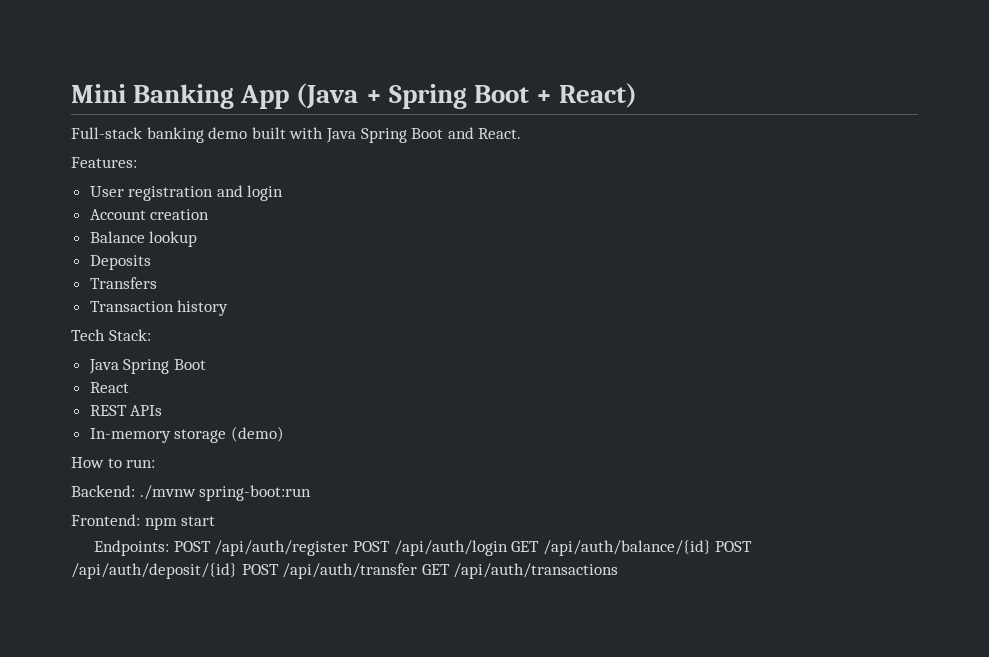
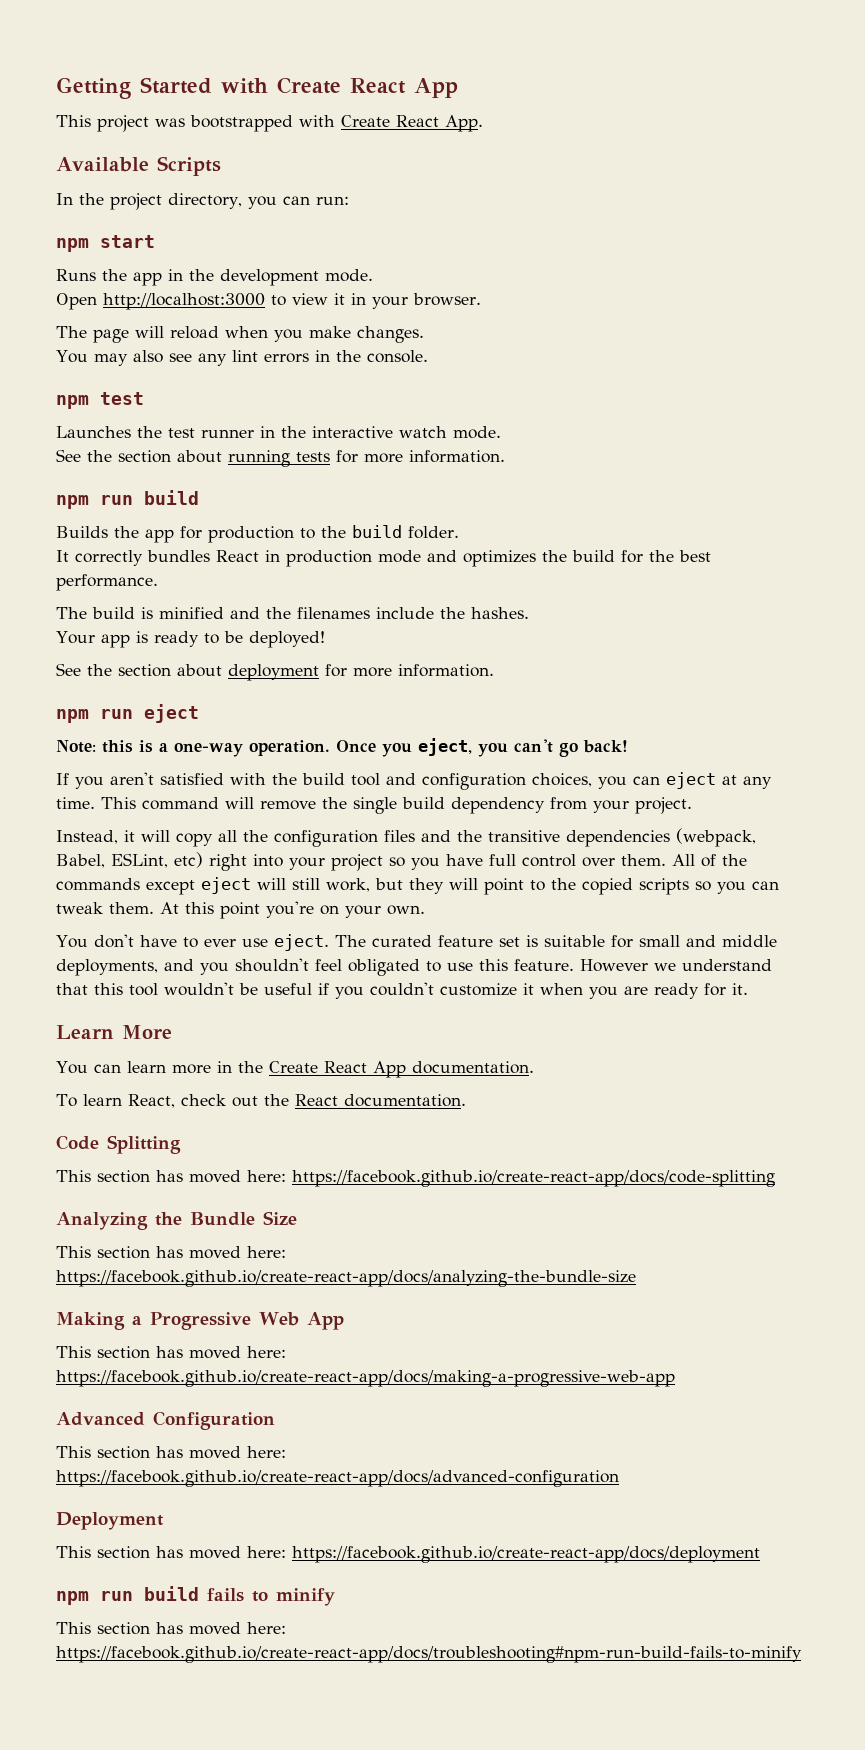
- Mini Banking App (Java + Spring Boot + React)
- Full-stack banking demo built with Java Spring Boot and React.
- Features:
- User registration and login
- Account creation
- Balance lookup
- Deposits
- Transfers
- Transaction history
- Tech Stack:
- Java Spring Boot
- React
- REST APIs
- In-memory storage (demo)
- How to run:
- Backend: ./mvnw spring-boot:run
- Frontend: npm start
- Endpoints: POST /api/auth/register POST /api/auth/login GET /api/auth/balance/{id} POST /api/auth/deposit/{id} POST /api/auth/transfer GET /api/auth/transactions
+ Getting Started with Create React App
+ This project was bootstrapped with Create React App.
+ Available Scripts
+ In the project directory, you can run:
+ npm start
+ Runs the app in the development mode.
+ Open http://localhost:3000 to view it in your browser.
+ The page will reload when you make changes.
+ You may also see any lint errors in the console.
+ npm test
+ Launches the test runner in the interactive watch mode.
+ See the section about running tests for more information.
+ npm run build
+ Builds the app for production to the build folder.
+ It correctly bundles React in production mode and optimizes the build for the best performance.
+ The build is minified and the filenames include the hashes.
+ Your app is ready to be deployed!
+ See the section about deployment for more information.
+ npm run eject
+ Note: this is a one-way operation. Once you eject, you can't go back!
+ If you aren't satisfied with the build tool and configuration choices, you can eject at any time. This command will remove the single build dependency from your project.
+ Instead, it will copy all the configuration files and the transitive dependencies (webpack, Babel, ESLint, etc) right into your project so you have full control over them. All of the commands except eject will still work, but they will point to the copied scripts so you can tweak them. At this point you're on your own.
+ You don't have to ever use eject. The curated feature set is suitable for small and middle deployments, and you shouldn't feel obligated to use this feature. However we understand that this tool wouldn't be useful if you couldn't customize it when you are ready for it.
+ Learn More
+ You can learn more in the Create React App documentation.
+ To learn React, check out the React documentation.
+ Code Splitting
+ This section has moved here: https://facebook.github.io/create-react-app/docs/code-splitting
+ Analyzing the Bundle Size
+ This section has moved here: https://facebook.github.io/create-react-app/docs/analyzing-the-bundle-size
+ Making a Progressive Web App
+ This section has moved here: https://facebook.github.io/create-react-app/docs/making-a-progressive-web-app
+ Advanced Configuration
+ This section has moved here: https://facebook.github.io/create-react-app/docs/advanced-configuration
+ Deployment
+ This section has moved here: https://facebook.github.io/create-react-app/docs/deployment
+ npm run build fails to minify
+ This section has moved here: https://facebook.github.io/create-react-app/docs/troubleshooting#npm-run-build-fails-to-minify

